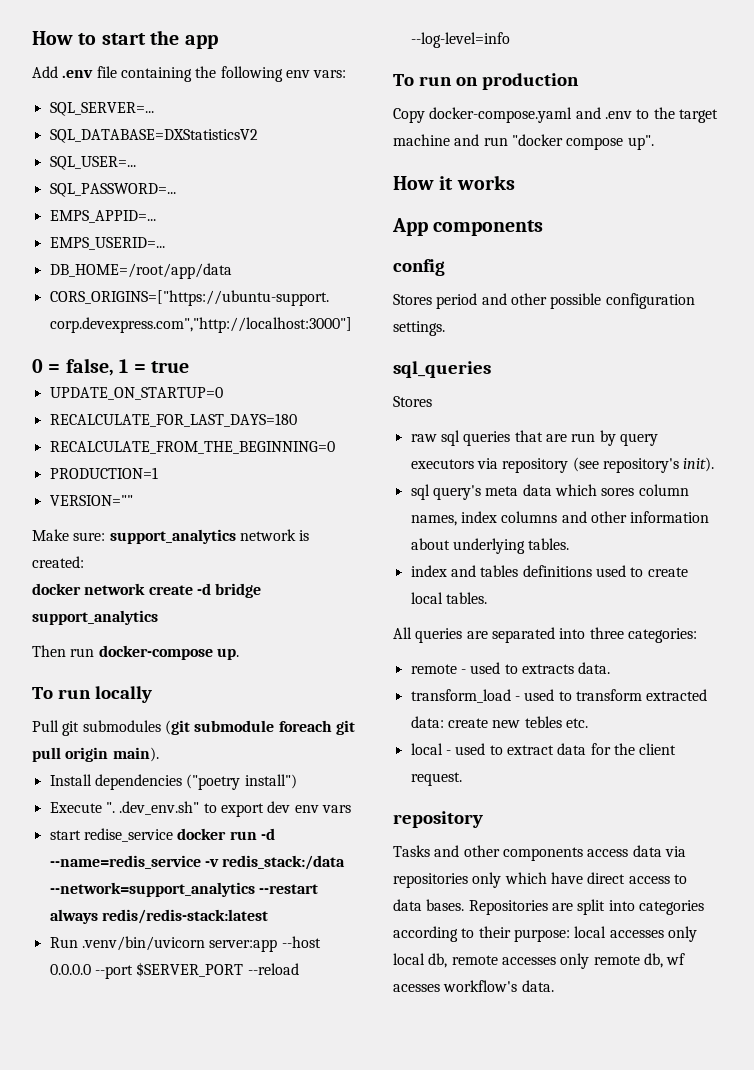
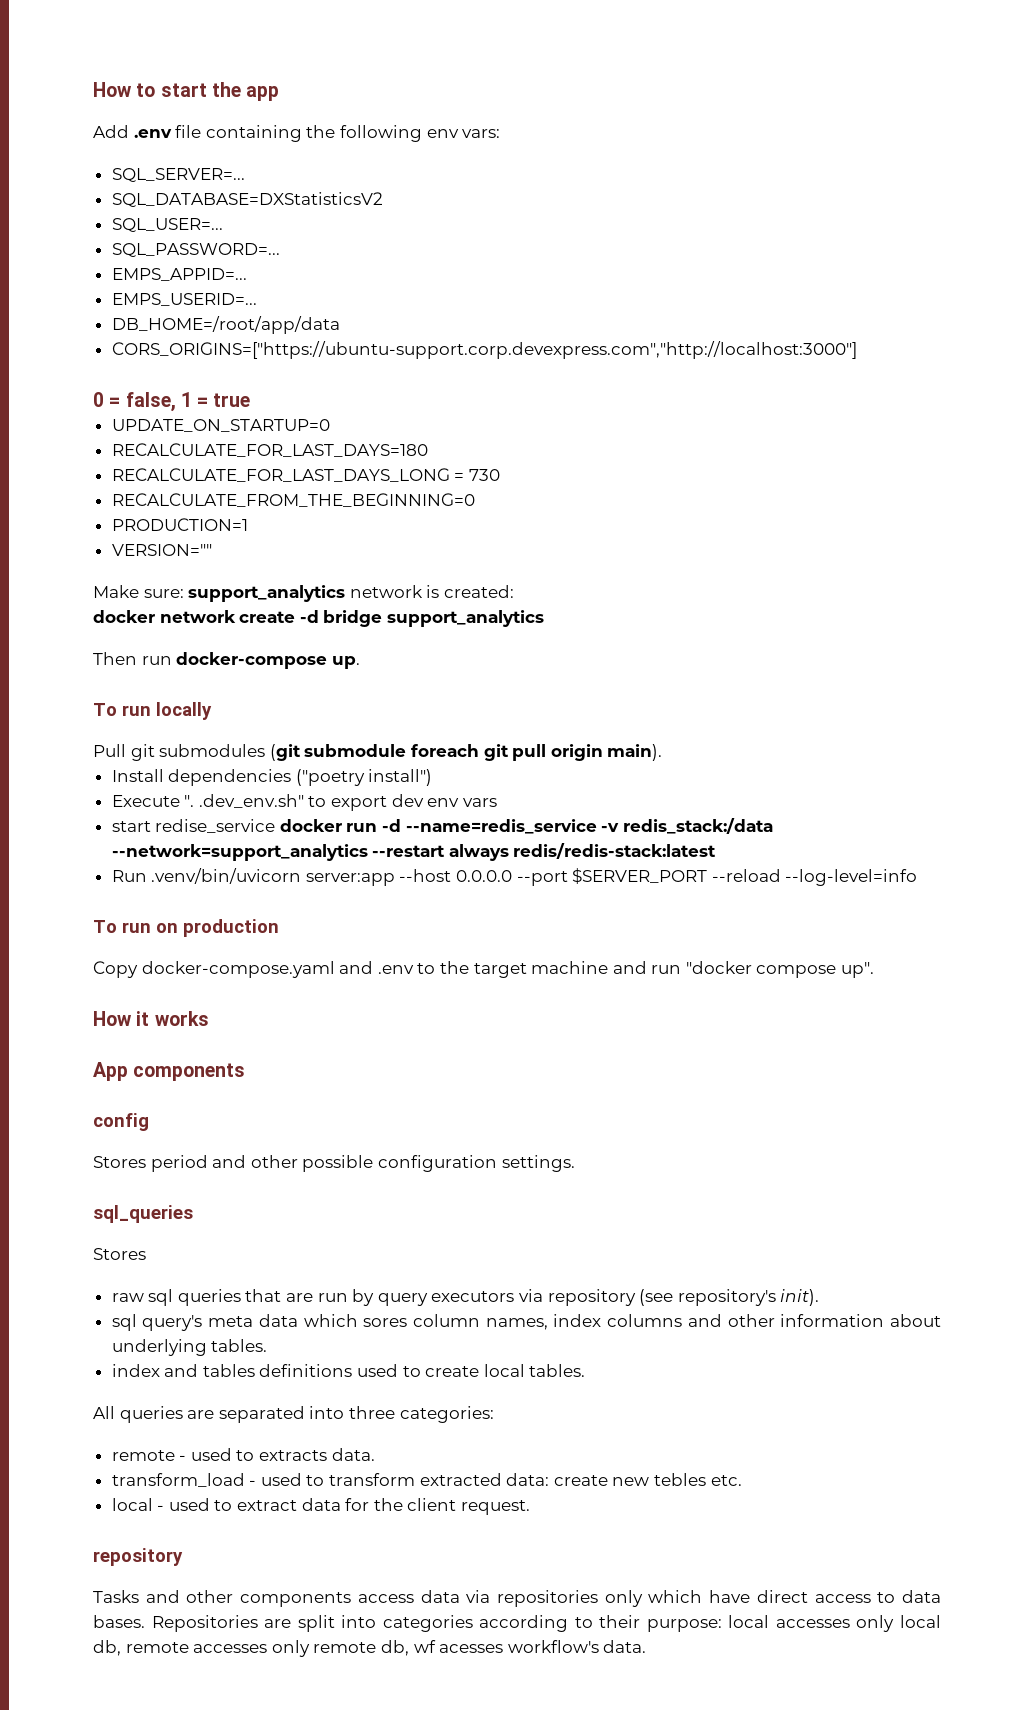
+ RECALCULATE_FOR_LAST_DAYS_LONG = 730

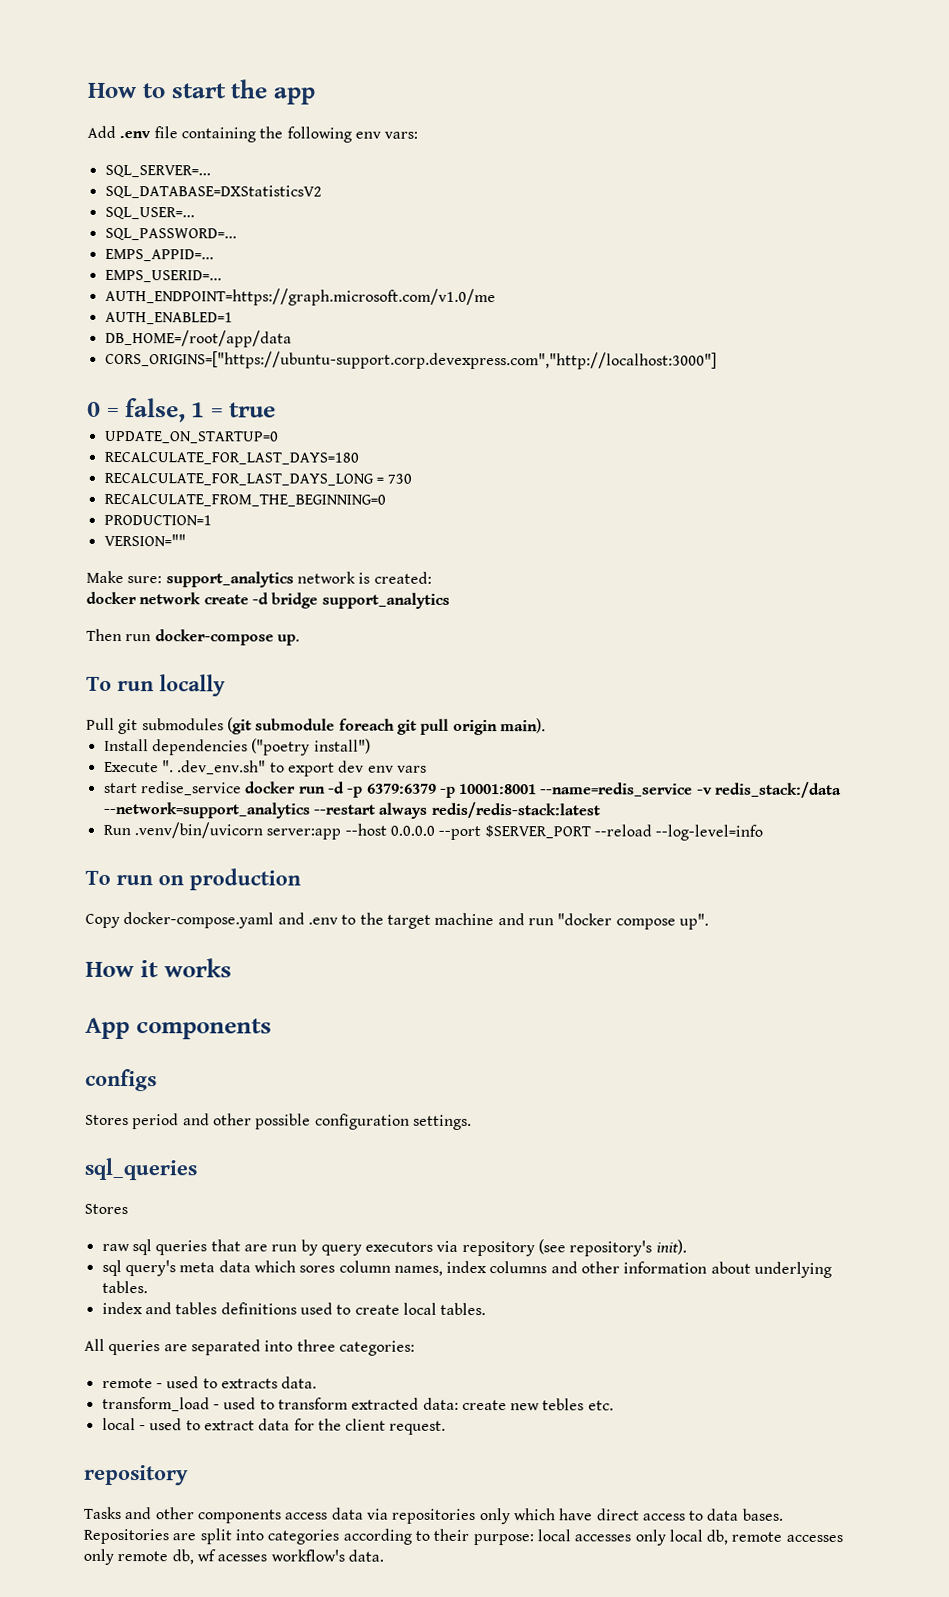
+ AUTH_ENDPOINT=https://graph.microsoft.com/v1.0/me
+ AUTH_ENABLED=1
- start redise_service docker run -d --name=redis_service -v redis_stack:/data --network=support_analytics --restart always redis/redis-stack:latest
+ start redise_service docker run -d -p 6379:6379 -p 10001:8001 --name=redis_service -v redis_stack:/data --network=support_analytics --restart always redis/redis-stack:latest
- config
+ configs

